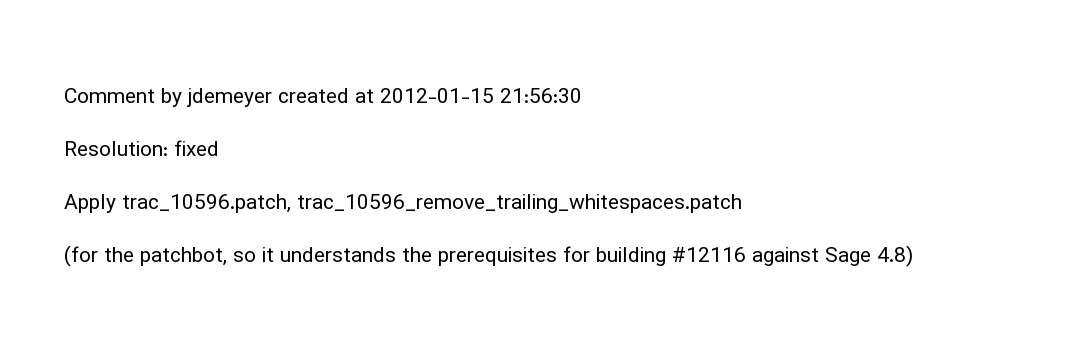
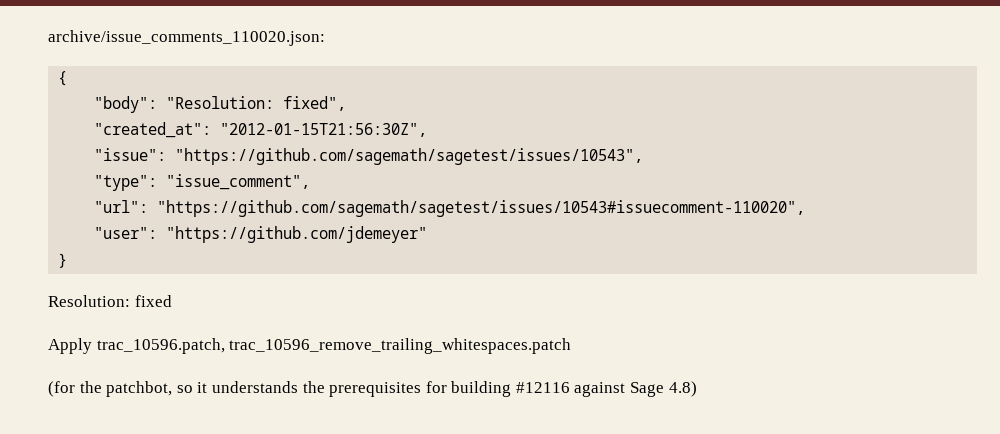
- Comment by jdemeyer created at 2012-01-15 21:56:30
+ archive/issue_comments_110020.json:
+ {
+ "body": "Resolution: fixed",
+ "created_at": "2012-01-15T21:56:30Z",
+ "issue": "https://github.com/sagemath/sagetest/issues/10543",
+ "type": "issue_comment",
+ "url": "https://github.com/sagemath/sagetest/issues/10543#issuecomment-110020",
+ "user": "https://github.com/jdemeyer"
+ }

